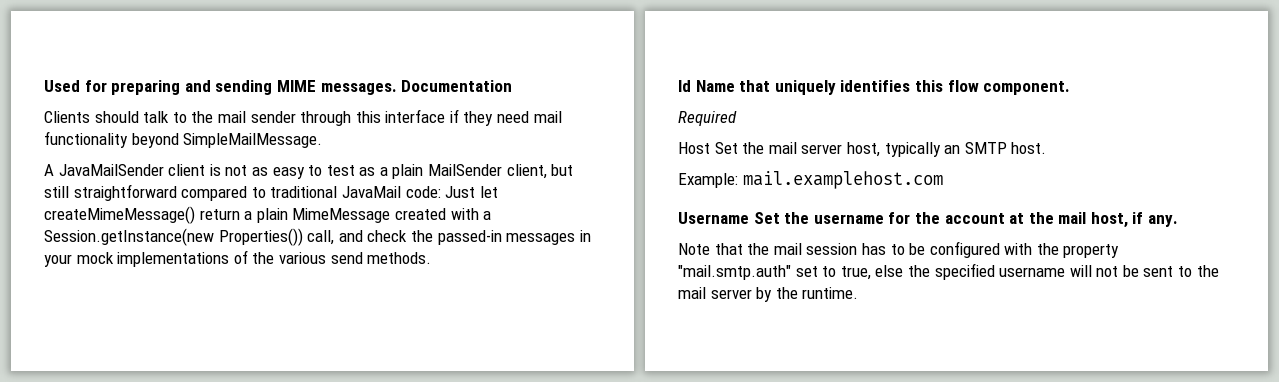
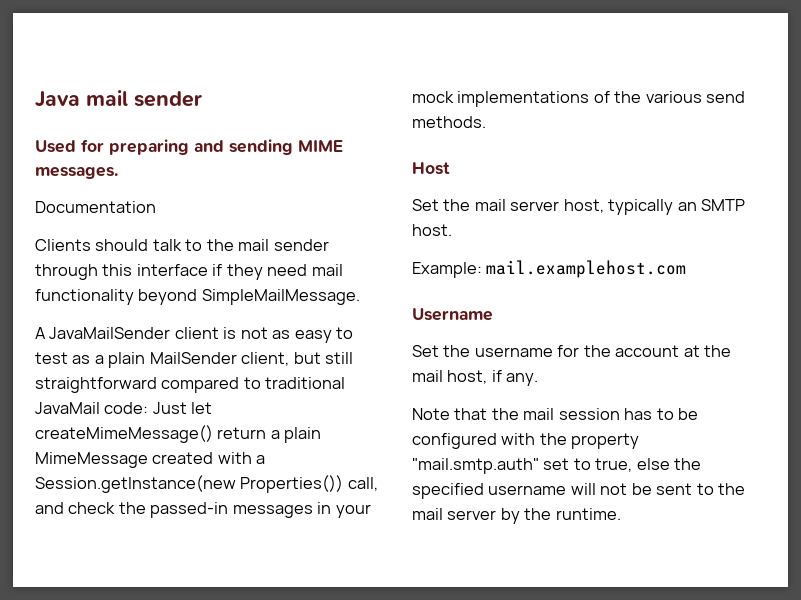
+ Java mail sender
- Used for preparing and sending MIME messages. Documentation
+ Used for preparing and sending MIME messages.
+ Documentation
- Id Name that uniquely identifies this flow component.
- Required
- Host Set the mail server host, typically an SMTP host.
+ Host
+ Set the mail server host, typically an SMTP host.
- Username Set the username for the account at the mail host, if any.
+ Username
+ Set the username for the account at the mail host, if any.

